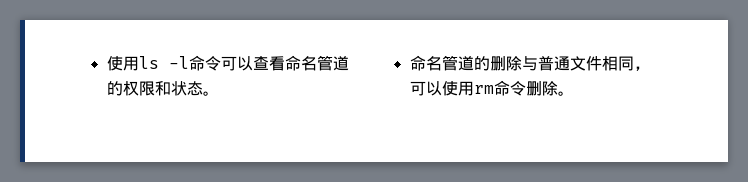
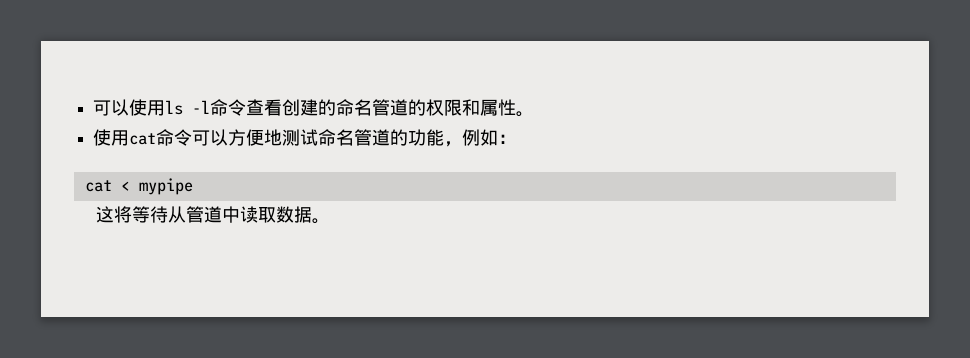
- 使用ls -l命令可以查看命名管道的权限和状态。
+ 可以使用ls -l命令查看创建的命名管道的权限和属性。
- 命名管道的删除与普通文件相同，可以使用rm命令删除。
+ 使用cat命令可以方便地测试命名管道的功能，例如：
+ cat < mypipe
+ 这将等待从管道中读取数据。

